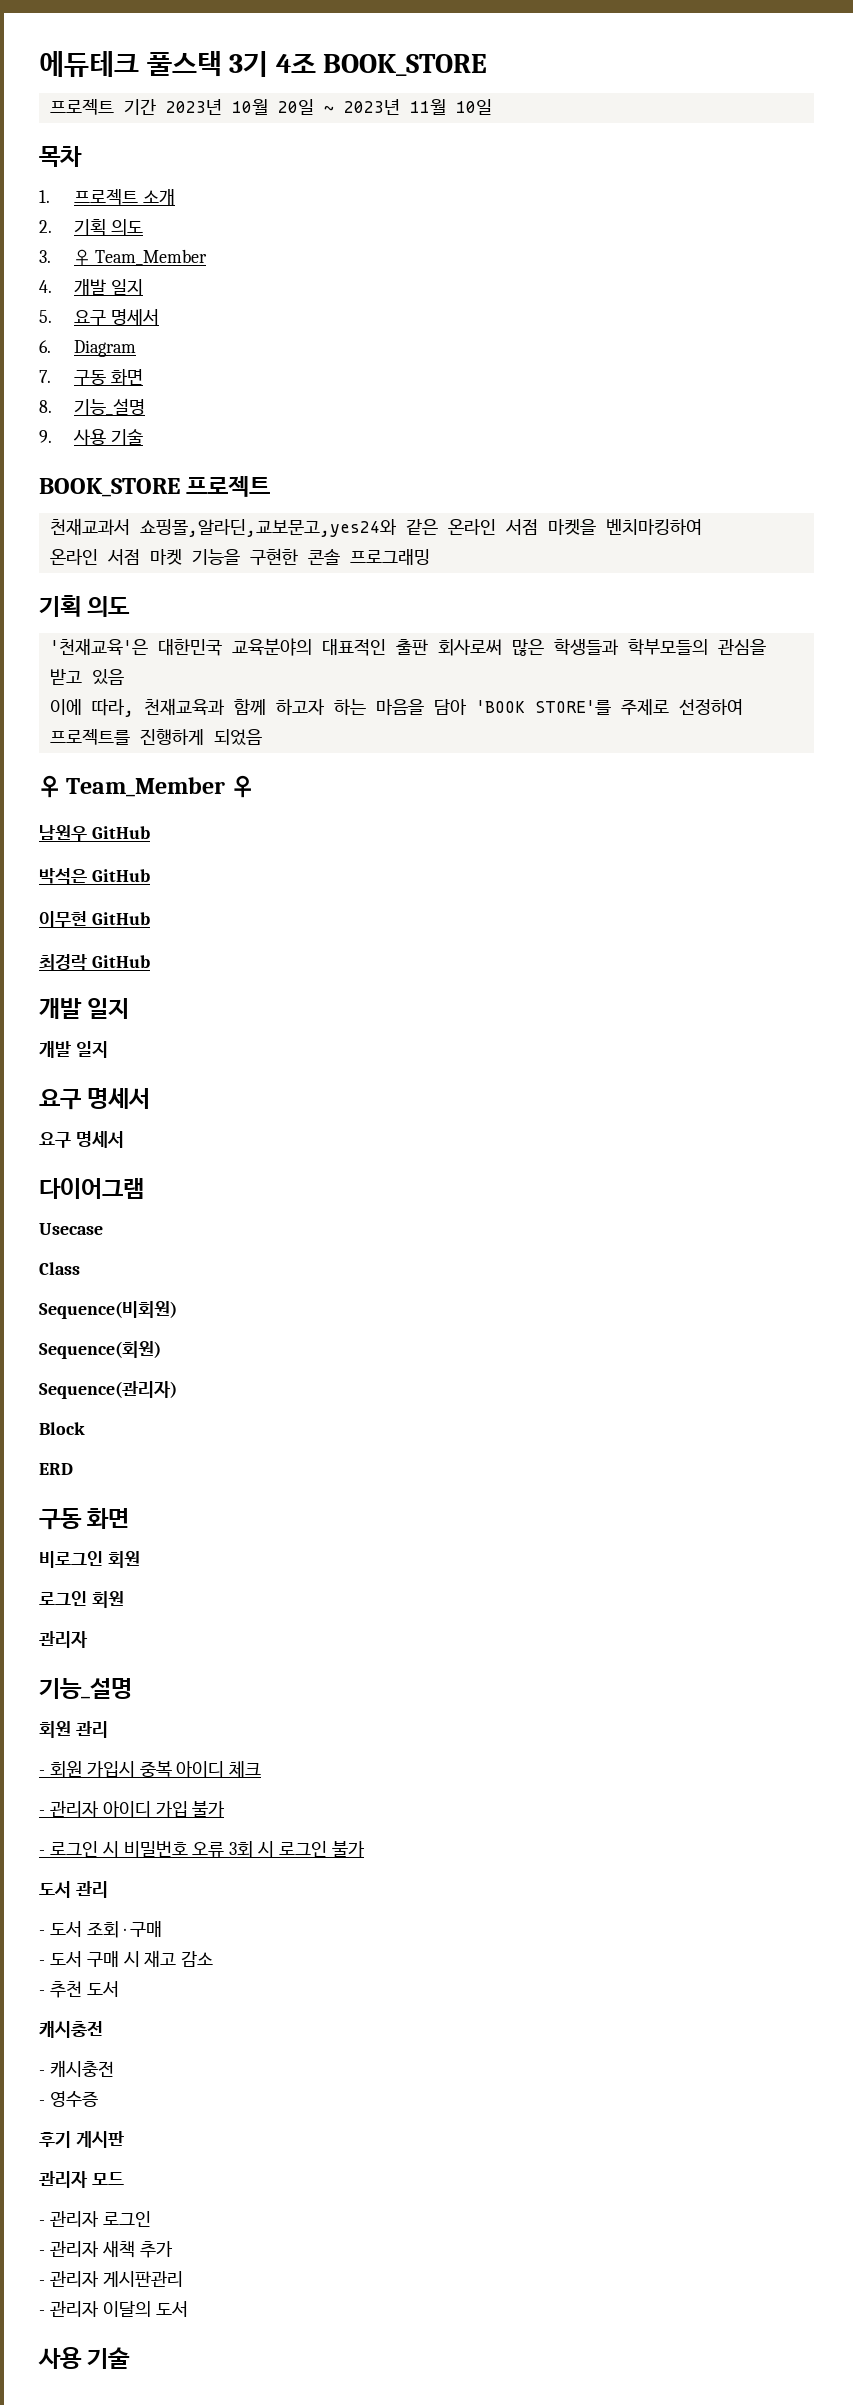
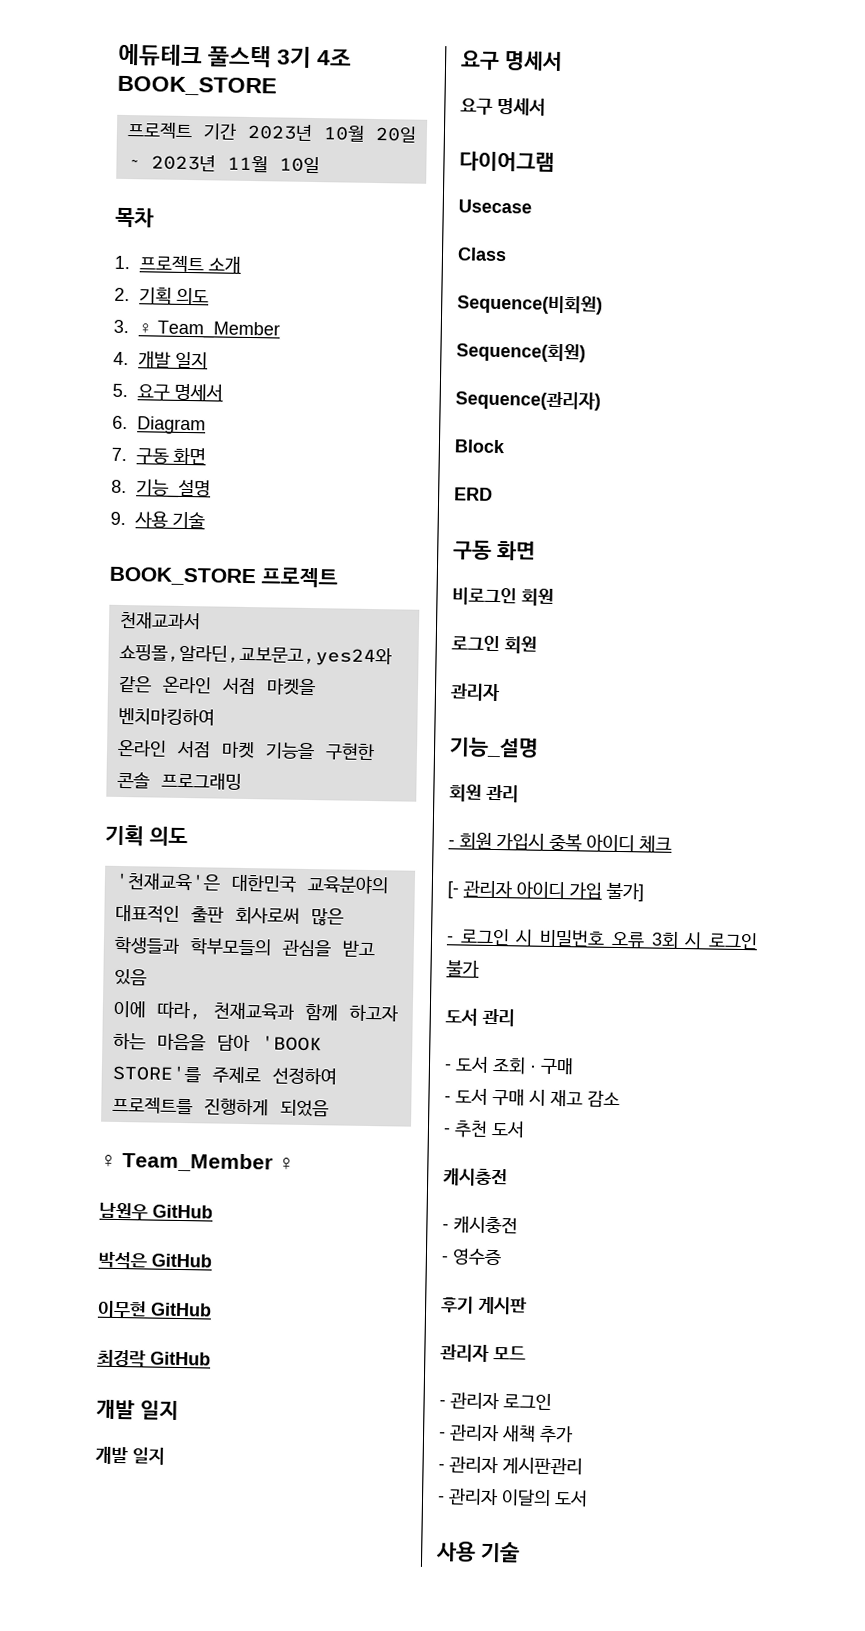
- - 관리자 아이디 가입 불가
+ [- 관리자 아이디 가입 불가]

